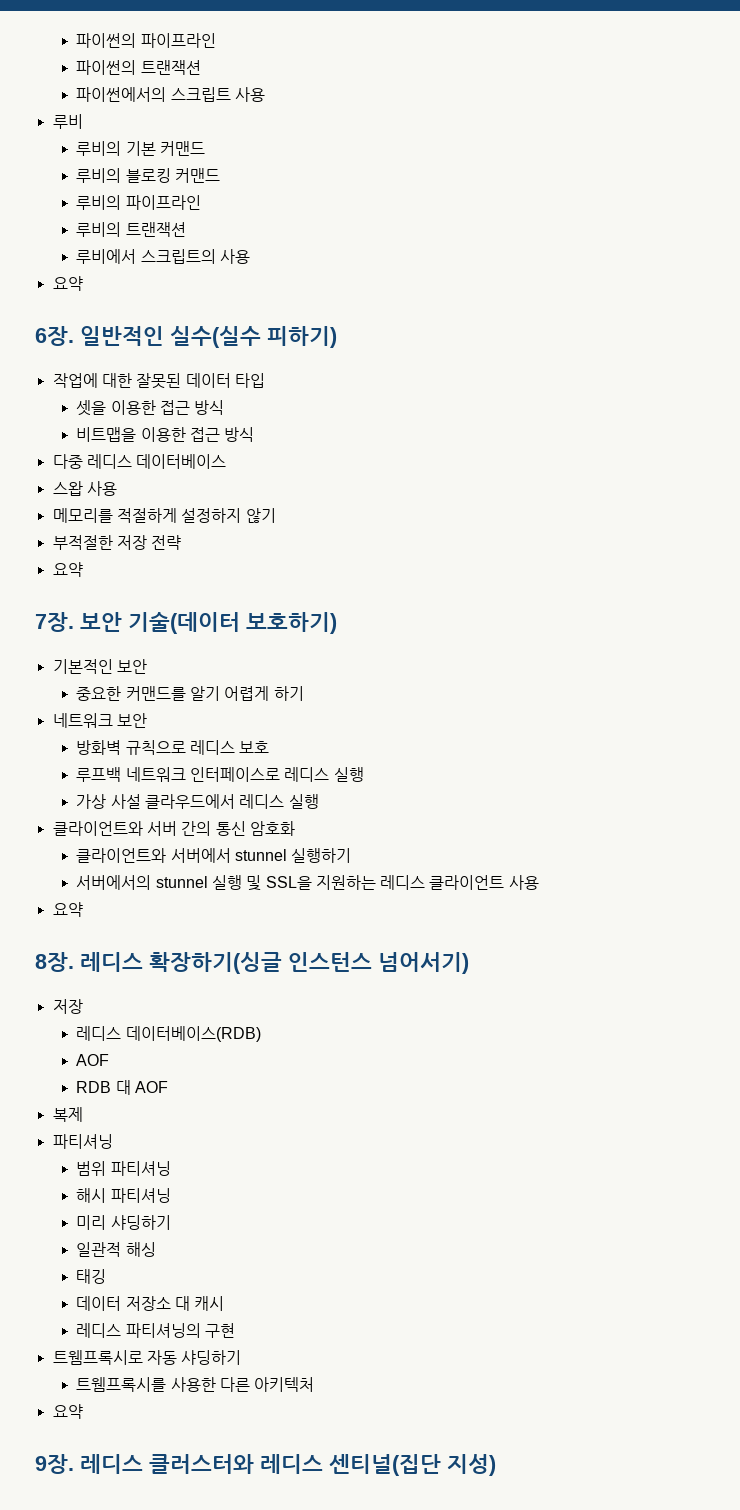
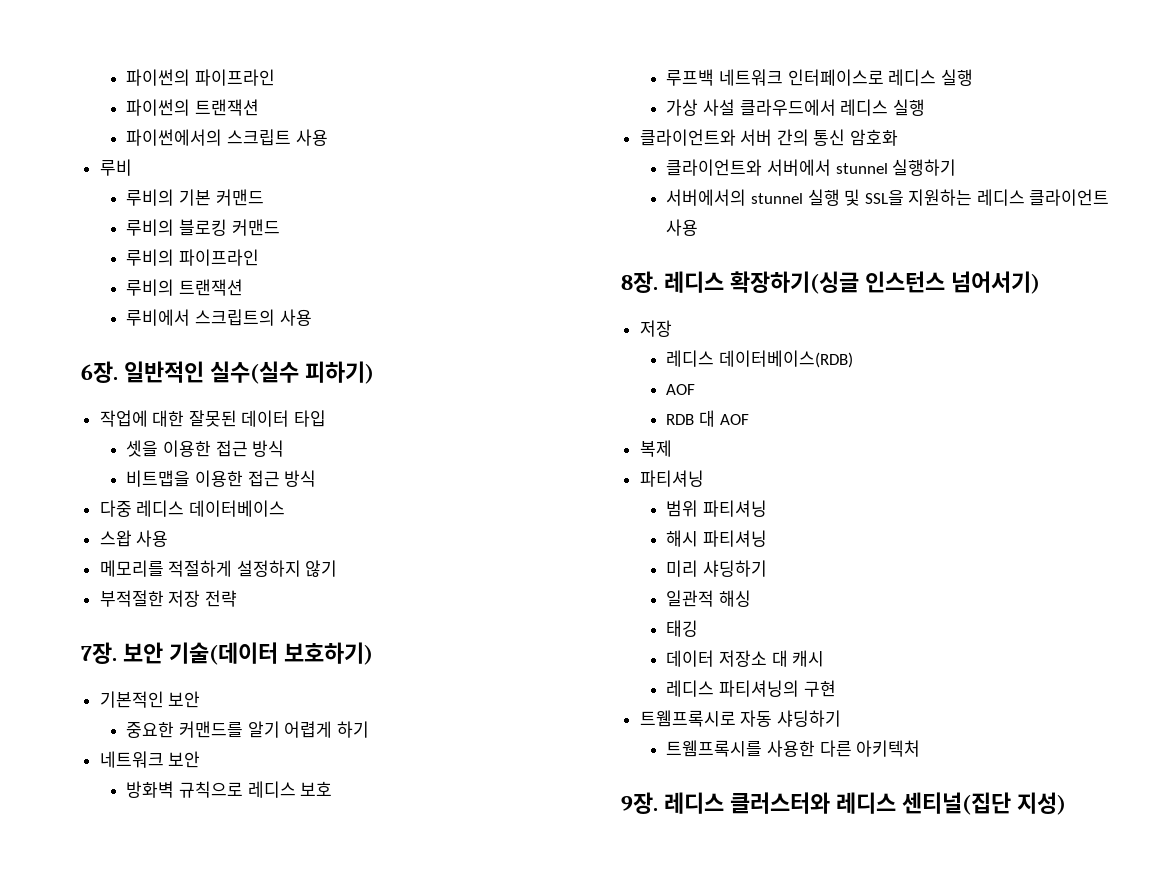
  루비에서 스크립트의 사용
- 요약
  부적절한 저장 전략
- 요약
  서버에서의 stunnel 실행 및 SSL을 지원하는 레디스 클라이언트 사용
- 요약
  트웸프록시를 사용한 다른 아키텍처
- 요약

